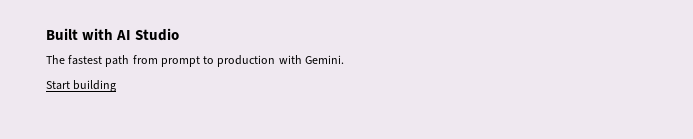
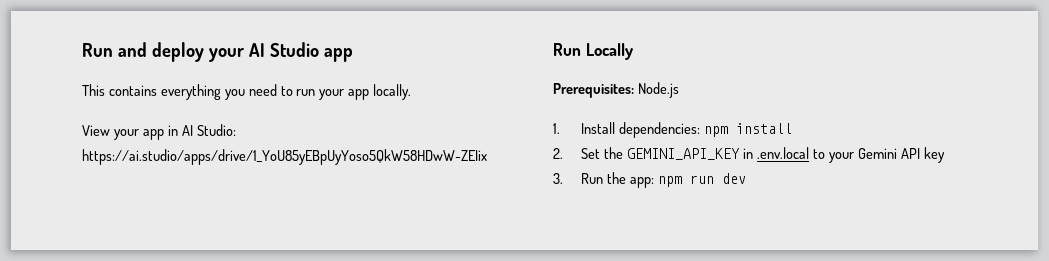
- Built with AI Studio
- The fastest path from prompt to production with Gemini.
- Start building
+ Run and deploy your AI Studio app
+ This contains everything you need to run your app locally.
+ View your app in AI Studio: https://ai.studio/apps/drive/1_YoU85yEBpUyYoso5QkW58HDwW-ZEIix
+ Run Locally
+ Prerequisites: Node.js
+ 1. Install dependencies: npm install
+ 2. Set the GEMINI_API_KEY in .env.local to your Gemini API key
+ 3. Run the app: npm run dev

